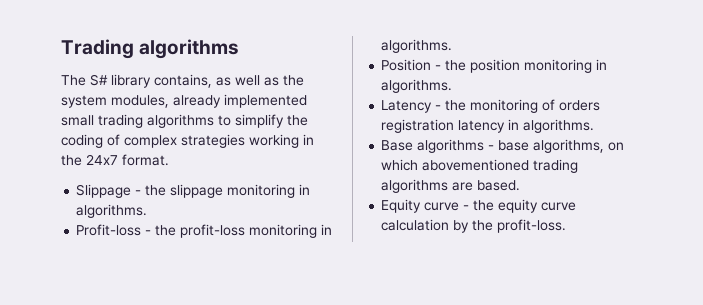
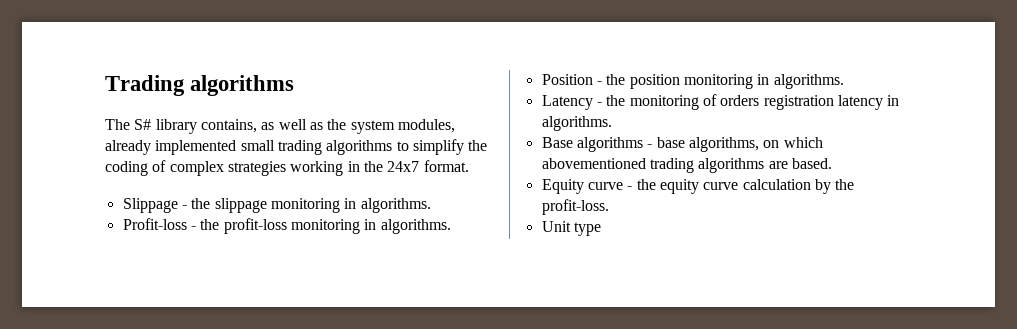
+ Unit type

